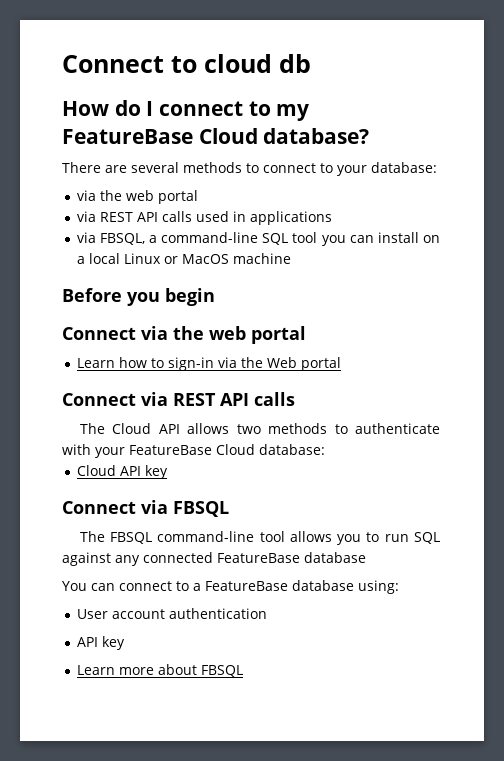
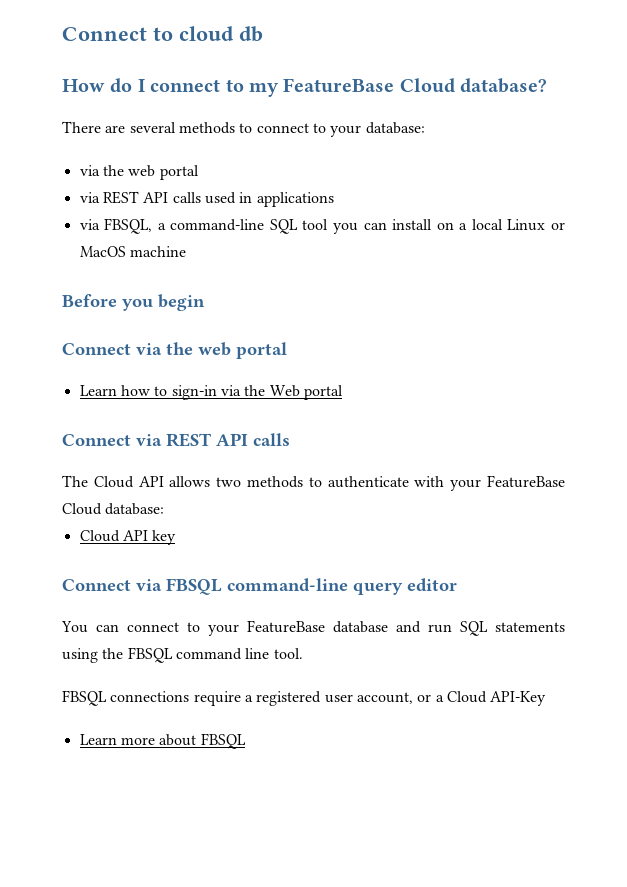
- Connect via FBSQL
- The FBSQL command-line tool allows you to run SQL against any connected FeatureBase database
+ Connect via FBSQL command-line query editor
- You can connect to a FeatureBase database using:
- User account authentication
- API key
+ You can connect to your FeatureBase database and run SQL statements using the FBSQL command line tool.
+ FBSQL connections require a registered user account, or a Cloud API-Key

